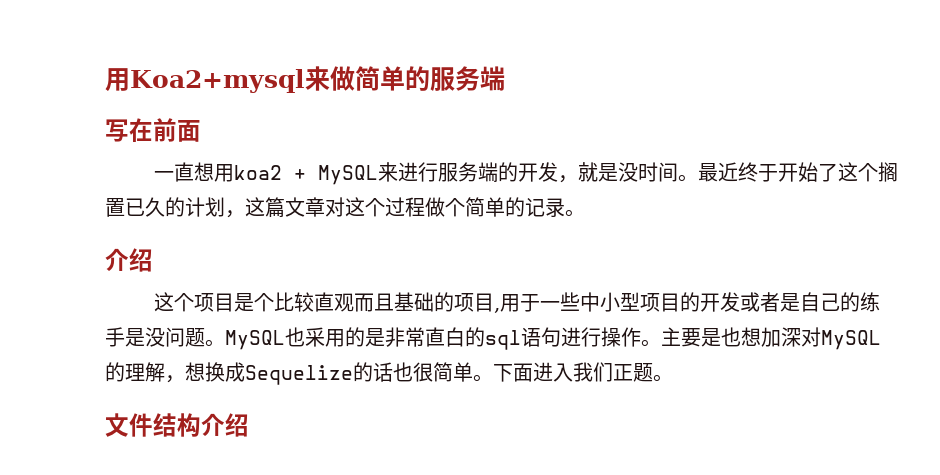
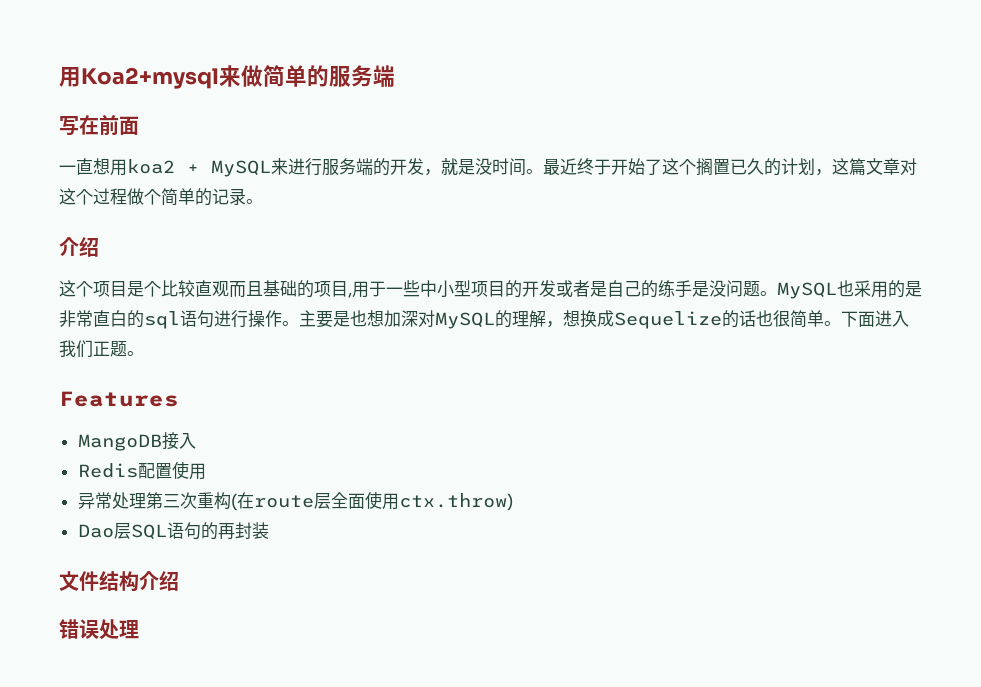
+ Features
+ MangoDB接入
+ Redis配置使用
+ 异常处理第三次重构(在route层全面使用ctx.throw)
+ Dao层SQL语句的再封装
+ 错误处理

